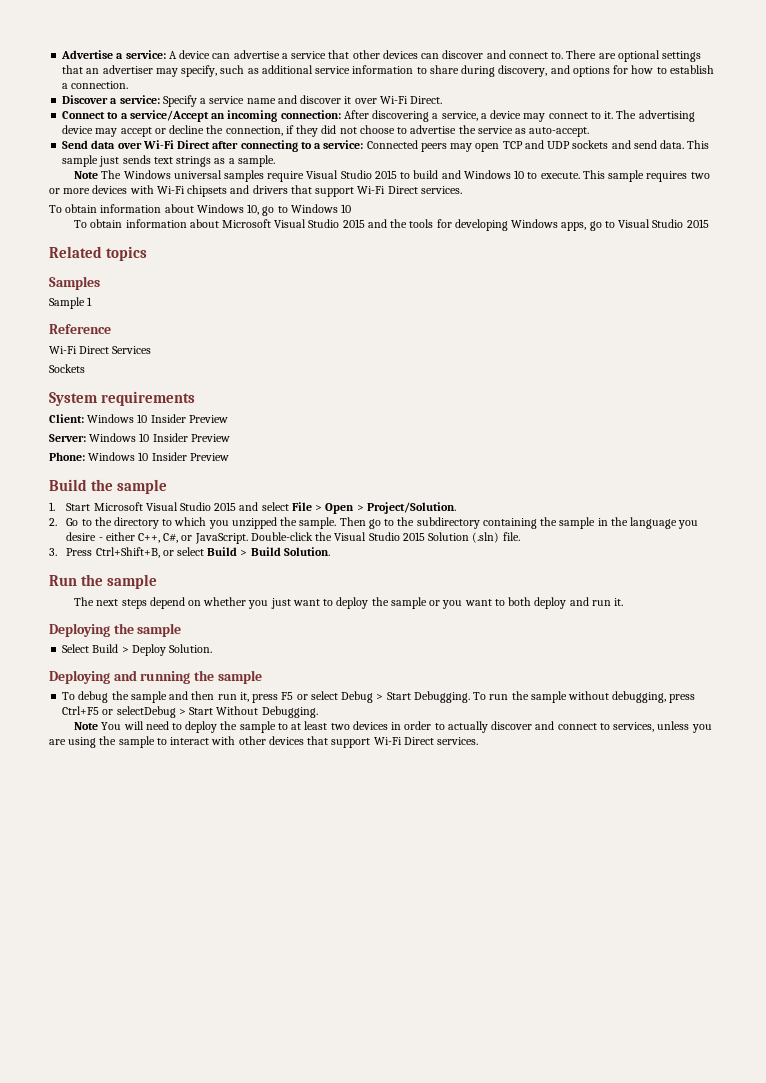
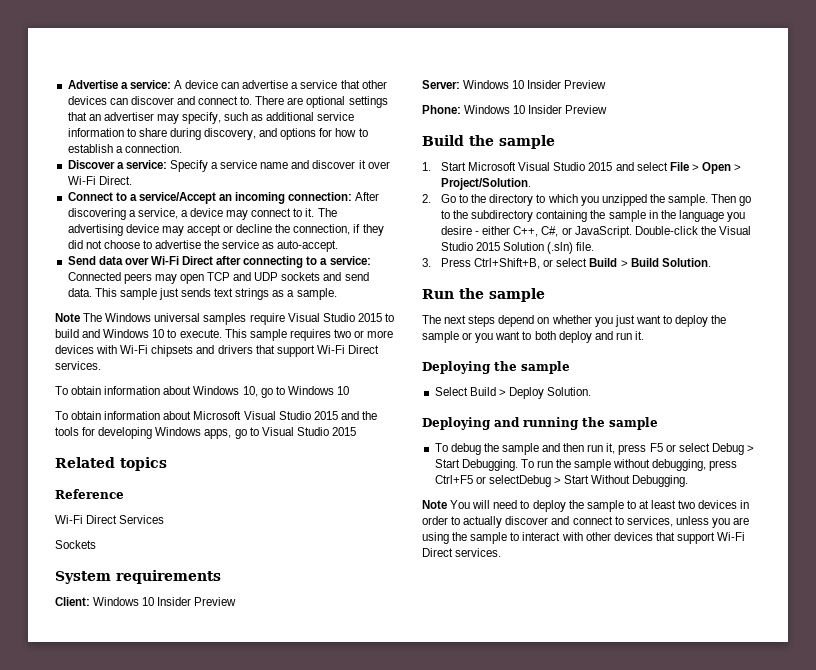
- Samples
- Sample 1

